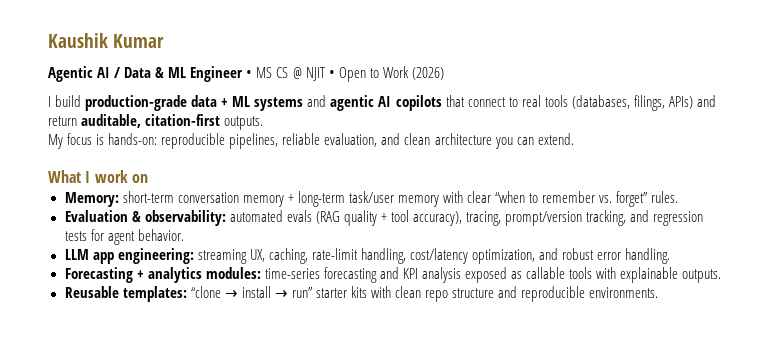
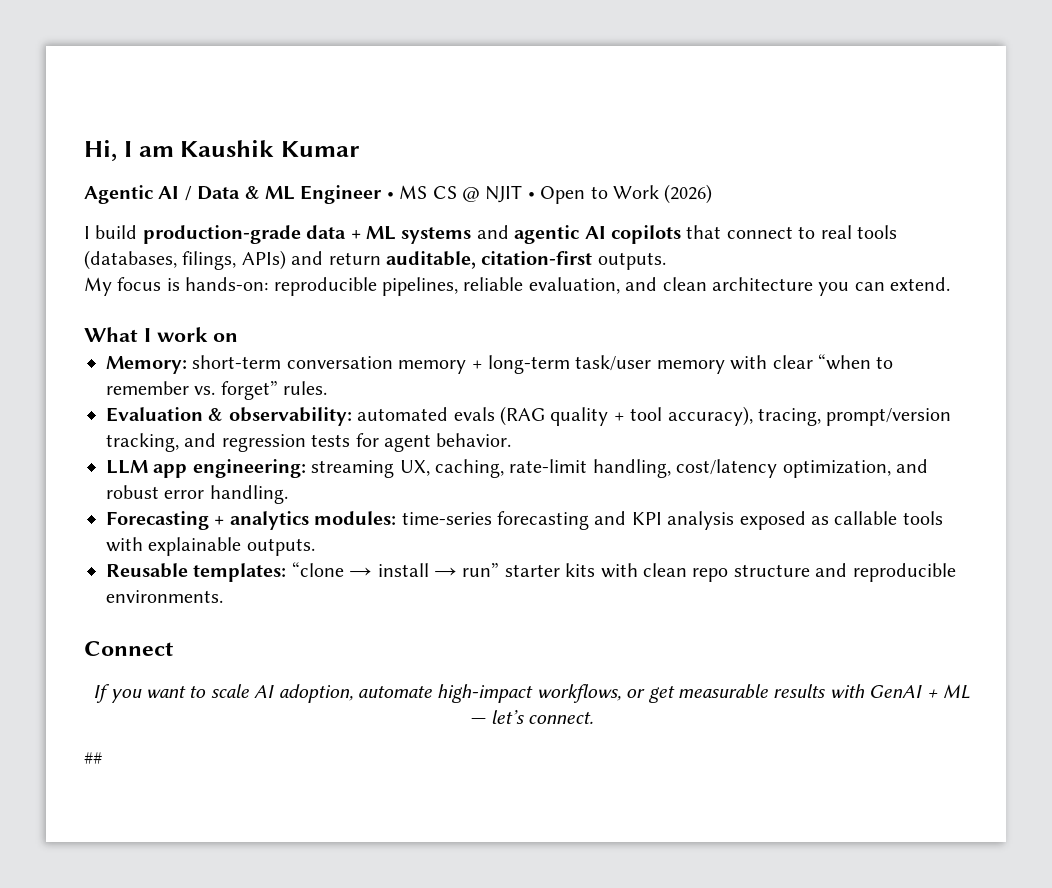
- Kaushik Kumar
+ Hi, I am Kaushik Kumar
+ Connect
+ If you want to scale AI adoption, automate high-impact workflows, or get measurable results with GenAI + ML — let’s connect.
+ ##

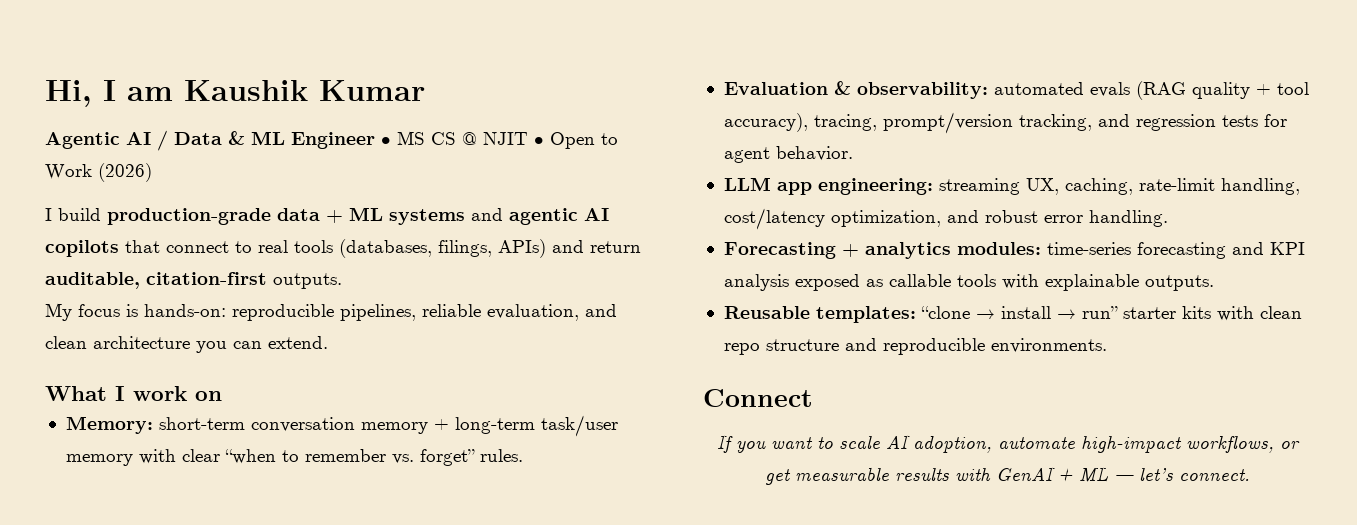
- ##

